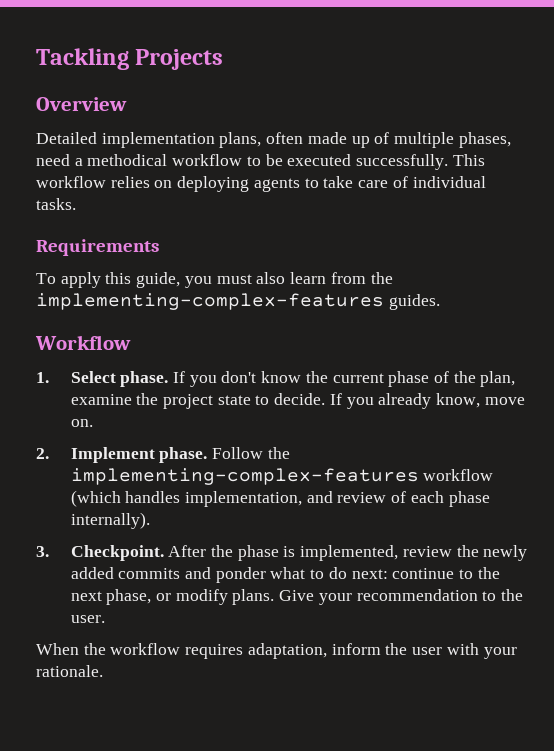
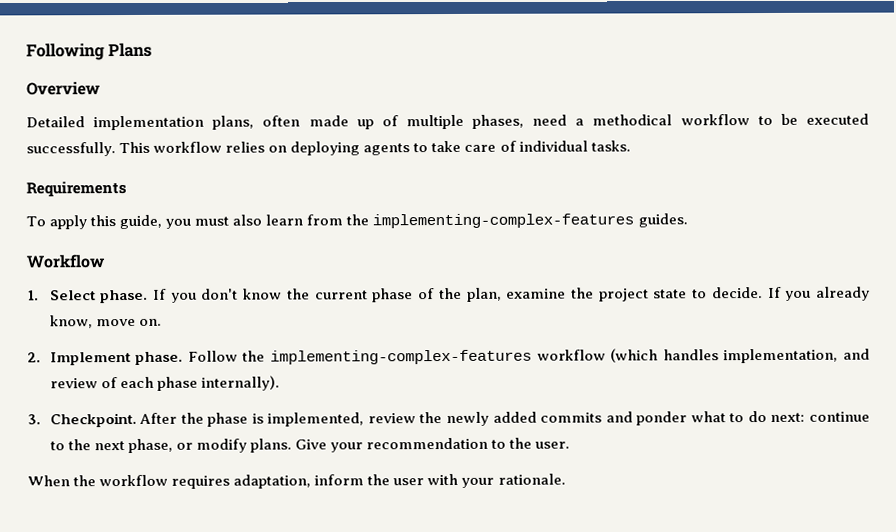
- Tackling Projects
+ Following Plans

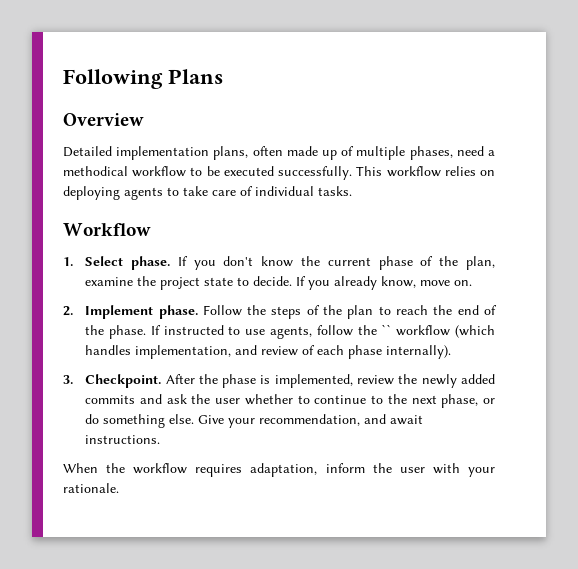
- Requirements
- To apply this guide, you must also learn from the implementing-complex-features guides.
- Follow the implementing-complex-features workflow (which handles implementation, and review of each phase internally).
+ Follow the steps of the plan to reach the end of the phase. If instructed to use agents, follow the `` workflow (which handles implementation, and review of each phase internally).
- After the phase is implemented, review the newly added commits and ponder what to do next: continue to the next phase, or modify plans. Give your recommendation to the user.
+ After the phase is implemented, review the newly added commits and ask the user whether to continue to the next phase, or do something else. Give your recommendation, and await instructions.

